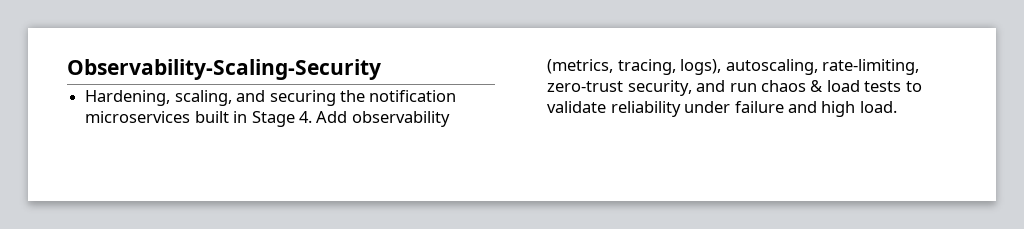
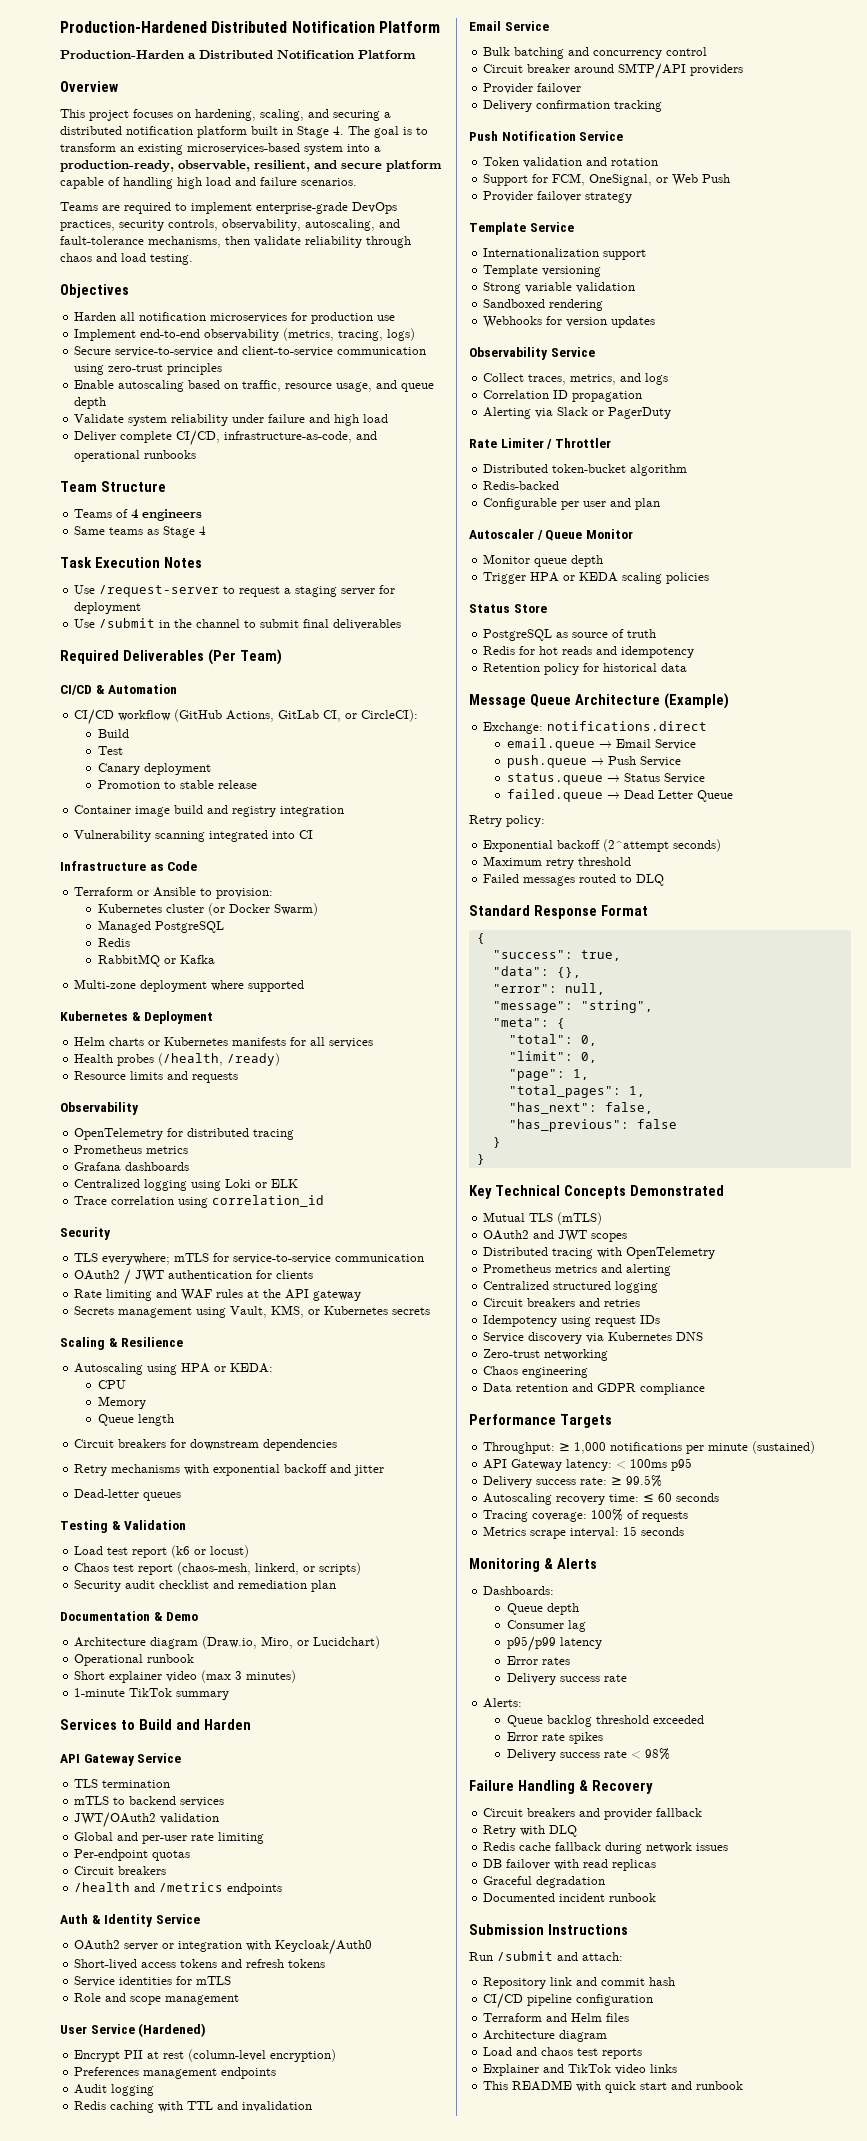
- Observability-Scaling-Security
- Hardening, scaling, and securing the notification microservices built in Stage 4. Add observability (metrics, tracing, logs), autoscaling, rate-limiting, zero-trust security, and run chaos & load tests to validate reliability under failure and high load.
+ Production-Hardened Distributed Notification Platform
+ Production-Harden a Distributed Notification Platform
+ Overview
+ This project focuses on hardening, scaling, and securing a distributed notification platform built in Stage 4. The goal is to transform an existing microservices-based system into a production-ready, observable, resilient, and secure platform capable of handling high load and failure scenarios.
+ Teams are required to implement enterprise-grade DevOps practices, security controls, observability, autoscaling, and fault-tolerance mechanisms, then validate reliability through chaos and load testing.
+ Objectives
+ Harden all notification microservices for production use
+ Implement end-to-end observability (metrics, tracing, logs)
+ Secure service-to-service and client-to-service communication using zero-trust principles
+ Enable autoscaling based on traffic, resource usage, and queue depth
+ Validate system reliability under failure and high load
+ Deliver complete CI/CD, infrastructure-as-code, and operational runbooks
+ Team Structure
+ Teams of 4 engineers
+ Same teams as Stage 4
+ Task Execution Notes
+ Use /request-server to request a staging server for deployment
+ Use /submit in the channel to submit final deliverables
+ Required Deliverables (Per Team)
+ CI/CD & Automation
+ CI/CD workflow (GitHub Actions, GitLab CI, or CircleCI):
+ Build
+ Test
+ Canary deployment
+ Promotion to stable release
+ Container image build and registry integration
+ Vulnerability scanning integrated into CI
+ Infrastructure as Code
+ Terraform or Ansible to provision:
+ Kubernetes cluster (or Docker Swarm)
+ Managed PostgreSQL
+ Redis
+ RabbitMQ or Kafka
+ Multi-zone deployment where supported
+ Kubernetes & Deployment
+ Helm charts or Kubernetes manifests for all services
+ Health probes (/health, /ready)
+ Resource limits and requests
+ Observability
+ OpenTelemetry for distributed tracing
+ Prometheus metrics
+ Grafana dashboards
+ Centralized logging using Loki or ELK
+ Trace correlation using correlation_id
+ Security
+ TLS everywhere; mTLS for service-to-service communication
+ OAuth2 / JWT authentication for clients
+ Rate limiting and WAF rules at the API gateway
+ Secrets management using Vault, KMS, or Kubernetes secrets
+ Scaling & Resilience
+ Autoscaling using HPA or KEDA:
+ CPU
+ Memory
+ Queue length
+ Circuit breakers for downstream dependencies
+ Retry mechanisms with exponential backoff and jitter
+ Dead-letter queues
+ Testing & Validation
+ Load test report (k6 or locust)
+ Chaos test report (chaos-mesh, linkerd, or scripts)
+ Security audit checklist and remediation plan
+ Documentation & Demo
+ Architecture diagram (Draw.io, Miro, or Lucidchart)
+ Operational runbook
+ Short explainer video (max 3 minutes)
+ 1-minute TikTok summary
+ Services to Build and Harden
+ API Gateway Service
+ TLS termination
+ mTLS to backend services
+ JWT/OAuth2 validation
+ Global and per-user rate limiting
+ Per-endpoint quotas
+ Circuit breakers
+ /health and /metrics endpoints
+ Auth & Identity Service
+ OAuth2 server or integration with Keycloak/Auth0
+ Short-lived access tokens and refresh tokens
+ Service identities for mTLS
+ Role and scope management
+ User Service (Hardened)
+ Encrypt PII at rest (column-level encryption)
+ Preferences management endpoints
+ Audit logging
+ Redis caching with TTL and invalidation
+ Email Service
+ Bulk batching and concurrency control
+ Circuit breaker around SMTP/API providers
+ Provider failover
+ Delivery confirmation tracking
+ Push Notification Service
+ Token validation and rotation
+ Support for FCM, OneSignal, or Web Push
+ Provider failover strategy
+ Template Service
+ Internationalization support
+ Template versioning
+ Strong variable validation
+ Sandboxed rendering
+ Webhooks for version updates
+ Observability Service
+ Collect traces, metrics, and logs
+ Correlation ID propagation
+ Alerting via Slack or PagerDuty
+ Rate Limiter / Throttler
+ Distributed token-bucket algorithm
+ Redis-backed
+ Configurable per user and plan
+ Autoscaler / Queue Monitor
+ Monitor queue depth
+ Trigger HPA or KEDA scaling policies
+ Status Store
+ PostgreSQL as source of truth
+ Redis for hot reads and idempotency
+ Retention policy for historical data
+ Message Queue Architecture (Example)
+ Exchange: notifications.direct
+ email.queue → Email Service
+ push.queue → Push Service
+ status.queue → Status Service
+ failed.queue → Dead Letter Queue
+ Retry policy:
+ Exponential backoff (2^attempt seconds)
+ Maximum retry threshold
+ Failed messages routed to DLQ
+ Standard Response Format
+ {
+ "success": true,
+ "data": {},
+ "error": null,
+ "message": "string",
+ "meta": {
+ "total": 0,
+ "limit": 0,
+ "page": 1,
+ "total_pages": 1,
+ "has_next": false,
+ "has_previous": false
+ }
+ }
+ Key Technical Concepts Demonstrated
+ Mutual TLS (mTLS)
+ OAuth2 and JWT scopes
+ Distributed tracing with OpenTelemetry
+ Prometheus metrics and alerting
+ Centralized structured logging
+ Circuit breakers and retries
+ Idempotency using request IDs
+ Service discovery via Kubernetes DNS
+ Zero-trust networking
+ Chaos engineering
+ Data retention and GDPR compliance
+ Performance Targets
+ Throughput: ≥ 1,000 notifications per minute (sustained)
+ API Gateway latency: < 100ms p95
+ Delivery success rate: ≥ 99.5%
+ Autoscaling recovery time: ≤ 60 seconds
+ Tracing coverage: 100% of requests
+ Metrics scrape interval: 15 seconds
+ Monitoring & Alerts
+ Dashboards:
+ Queue depth
+ Consumer lag
+ p95/p99 latency
+ Error rates
+ Delivery success rate
+ Alerts:
+ Queue backlog threshold exceeded
+ Error rate spikes
+ Delivery success rate < 98%
+ Failure Handling & Recovery
+ Circuit breakers and provider fallback
+ Retry with DLQ
+ Redis cache fallback during network issues
+ DB failover with read replicas
+ Graceful degradation
+ Documented incident runbook
+ Submission Instructions
+ Run /submit and attach:
+ Repository link and commit hash
+ CI/CD pipeline configuration
+ Terraform and Helm files
+ Architecture diagram
+ Load and chaos test reports
+ Explainer and TikTok video links
+ This README with quick start and runbook

